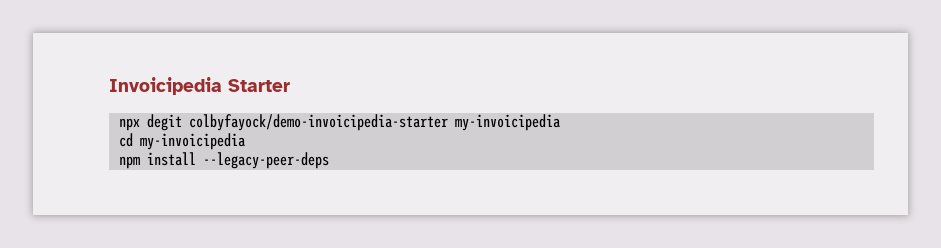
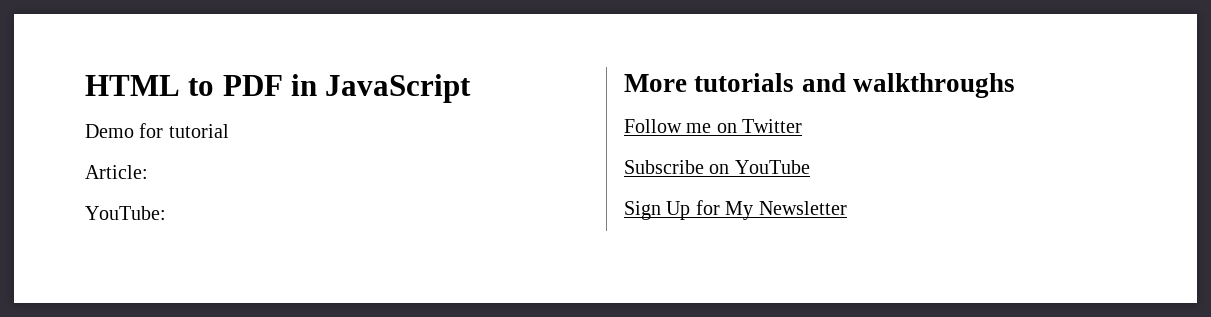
- Invoicipedia Starter
- npx degit colbyfayock/demo-invoicipedia-starter my-invoicipedia
- cd my-invoicipedia
- npm install --legacy-peer-deps
+ HTML to PDF in JavaScript
+ Demo for tutorial
+ Article:
+ YouTube:
+ More tutorials and walkthroughs
+ Follow me on Twitter
+ Subscribe on YouTube
+ Sign Up for My Newsletter

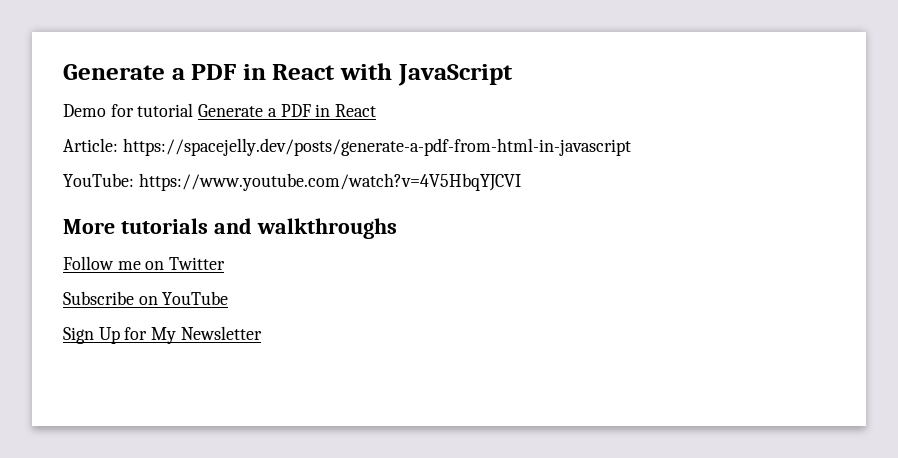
- HTML to PDF in JavaScript
+ Generate a PDF in React with JavaScript
- Demo for tutorial
+ Demo for tutorial Generate a PDF in React
- Article:
+ Article: https://spacejelly.dev/posts/generate-a-pdf-from-html-in-javascript
- YouTube:
+ YouTube: https://www.youtube.com/watch?v=4V5HbqYJCVI

